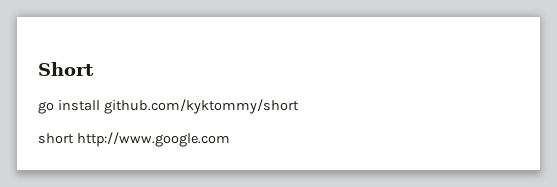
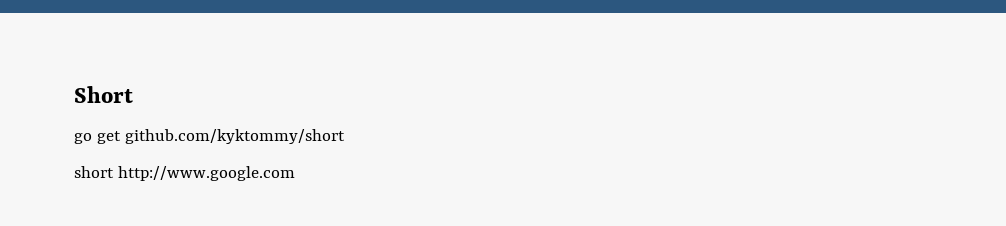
- go install github.com/kyktommy/short
+ go get github.com/kyktommy/short

